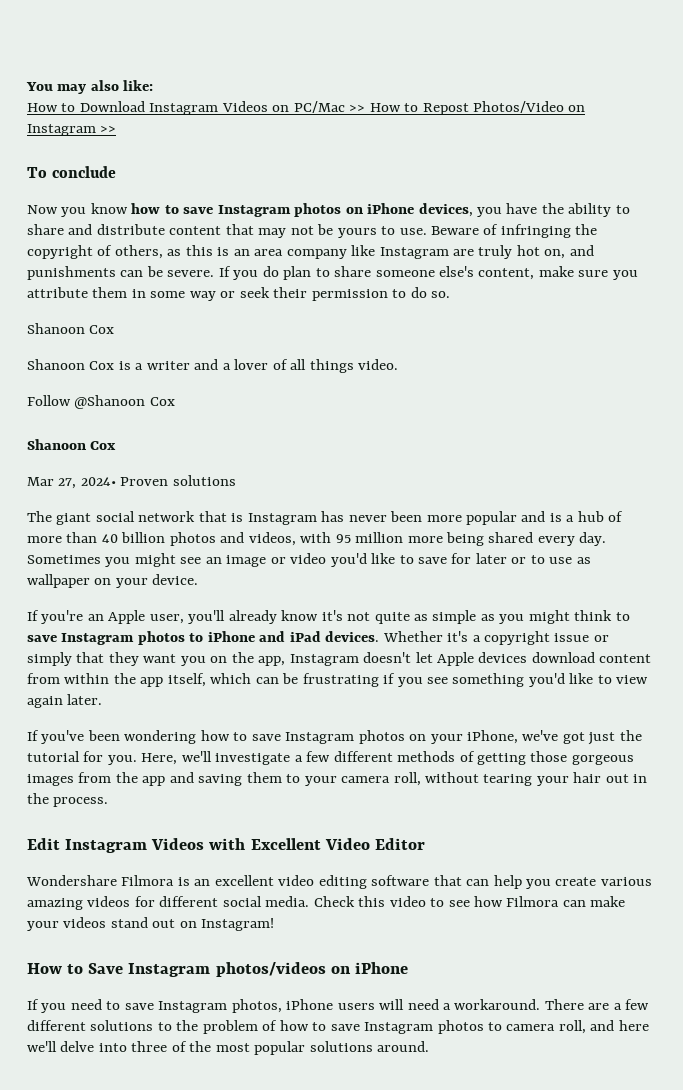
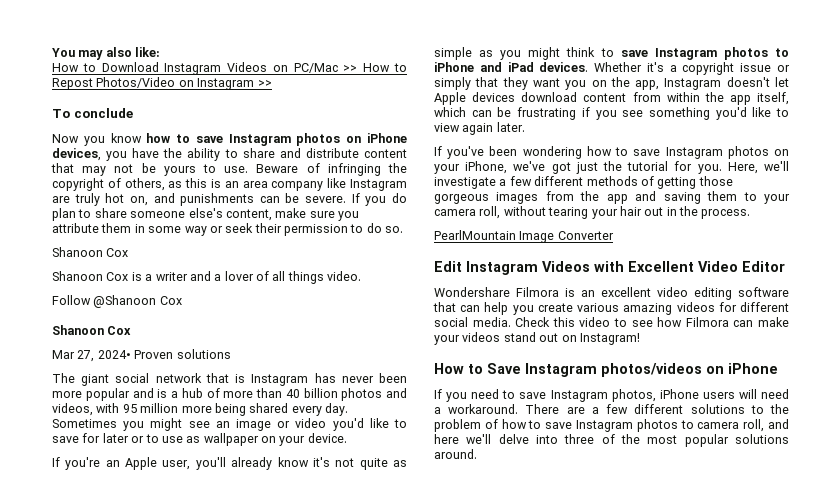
+ PearlMountain Image Converter

